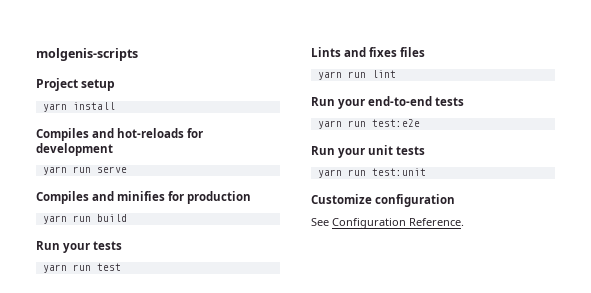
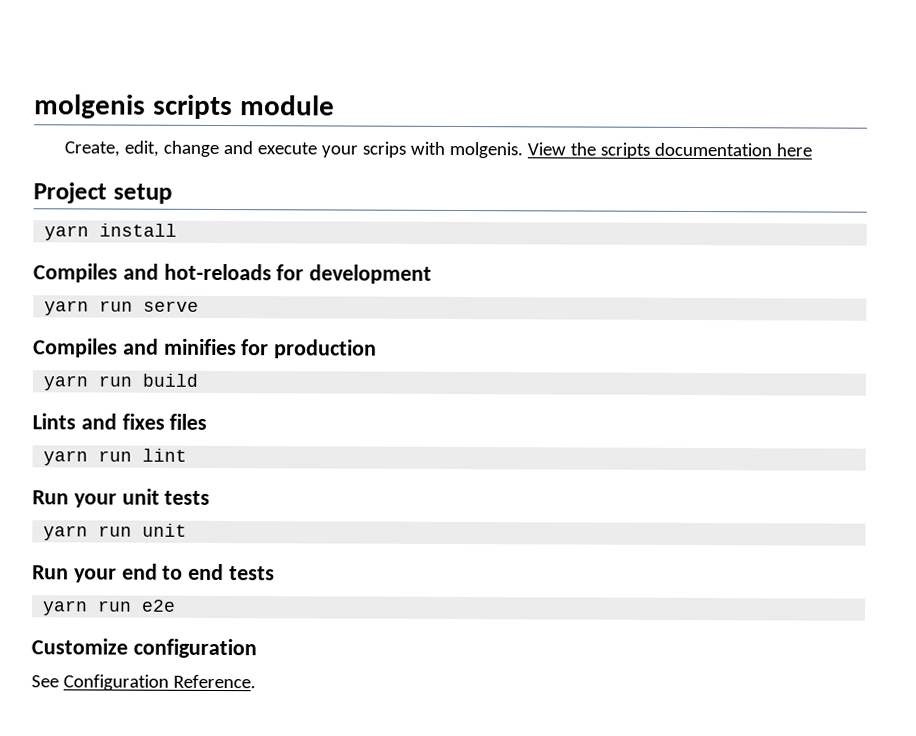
- molgenis-scripts
+ molgenis scripts module
+ Create, edit, change and execute your scrips with molgenis. View the scripts documentation here
- Run your tests
- yarn run test
- Run your end-to-end tests
- yarn run test:e2e
- yarn run test:unit
+ yarn run unit
+ Run your end to end tests
+ yarn run e2e

